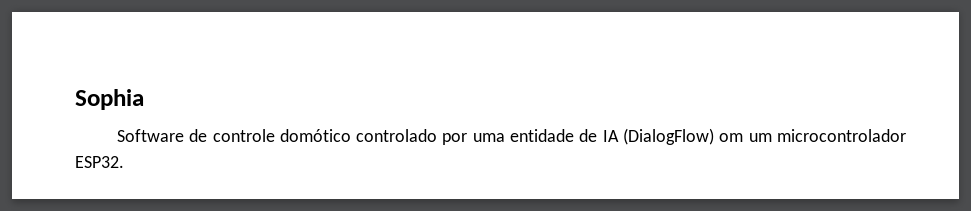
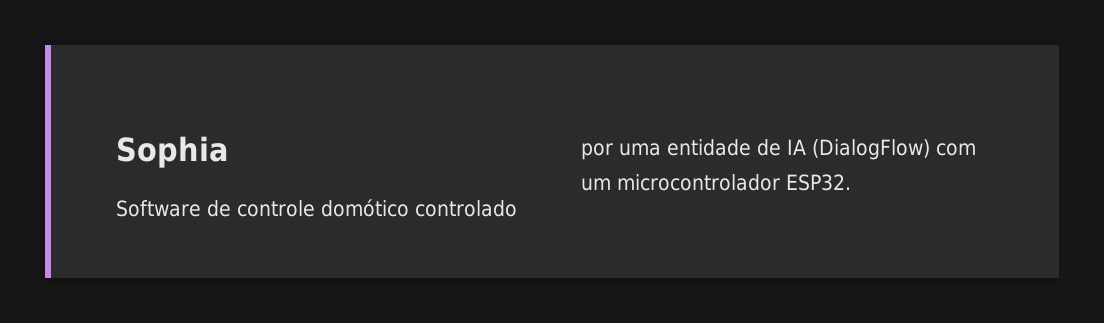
- Software de controle domótico controlado por uma entidade de IA (DialogFlow) om um microcontrolador ESP32.
+ Software de controle domótico controlado por uma entidade de IA (DialogFlow) com um microcontrolador ESP32.

